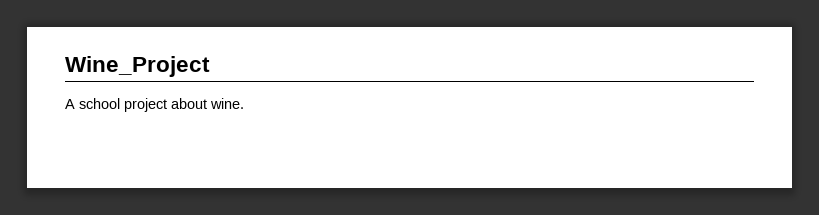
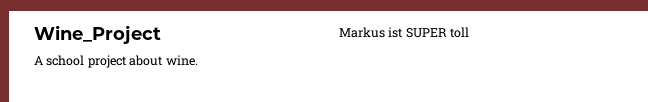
+ Markus ist SUPER toll

